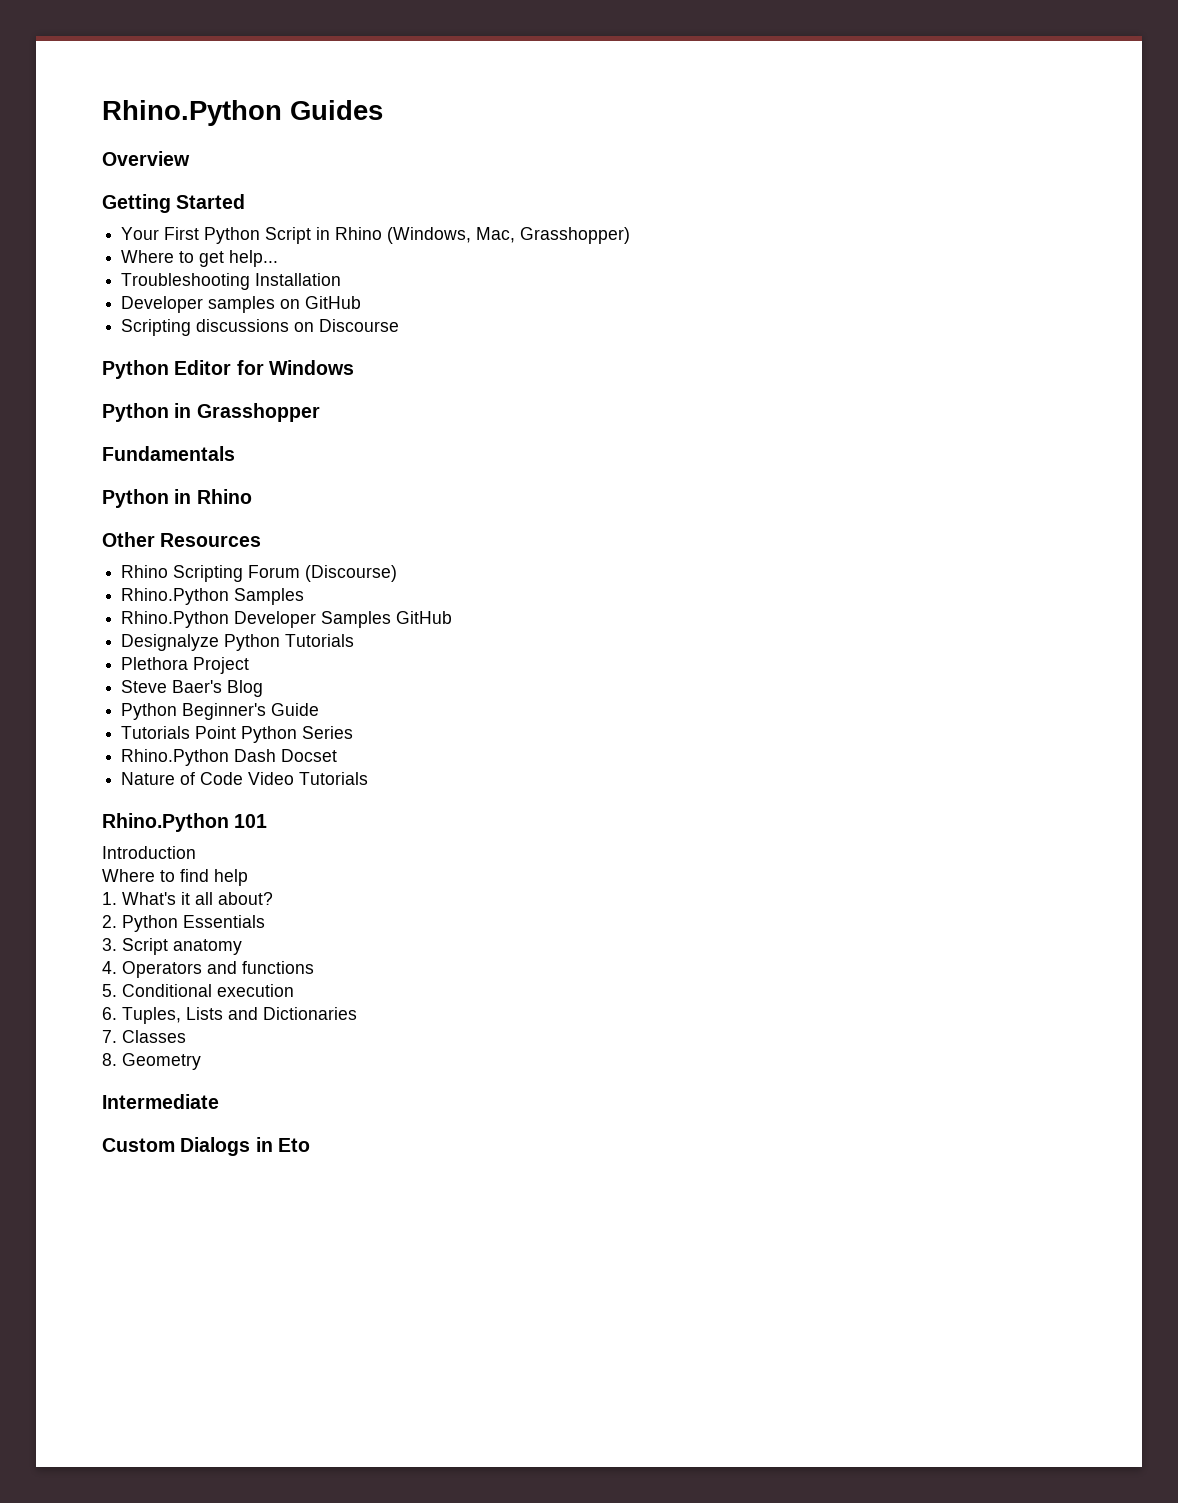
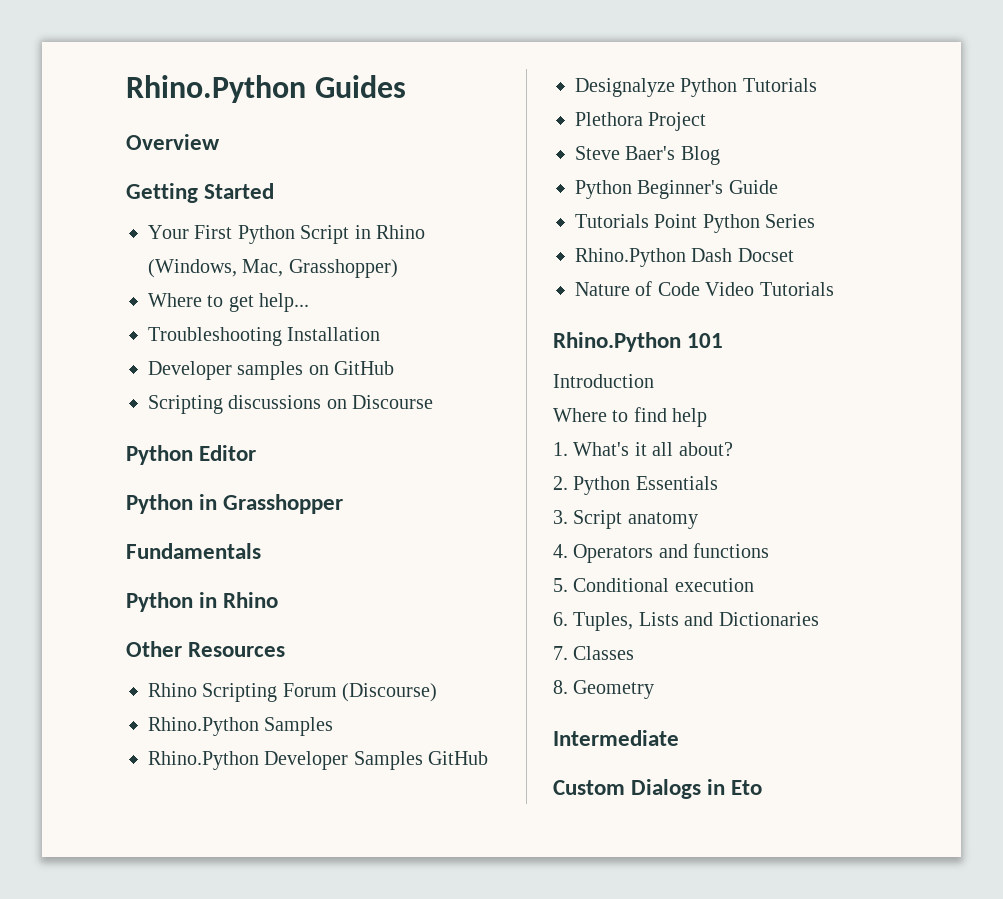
- Python Editor for Windows
+ Python Editor

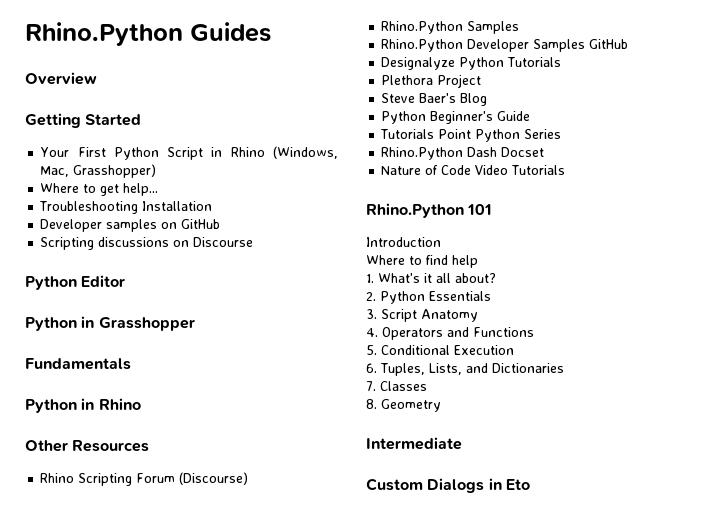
- 3. Script anatomy
+ 3. Script Anatomy
- 4. Operators and functions
+ 4. Operators and Functions
- 5. Conditional execution
+ 5. Conditional Execution
- 6. Tuples, Lists and Dictionaries
+ 6. Tuples, Lists, and Dictionaries

